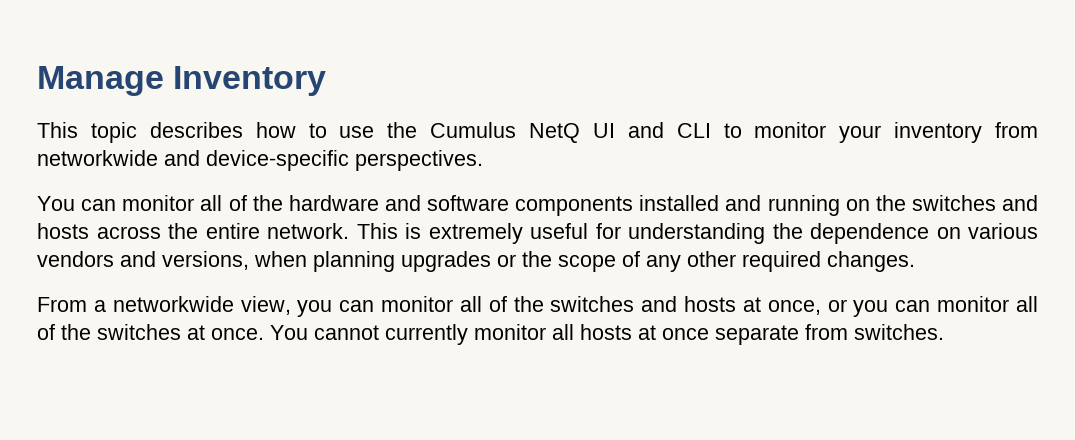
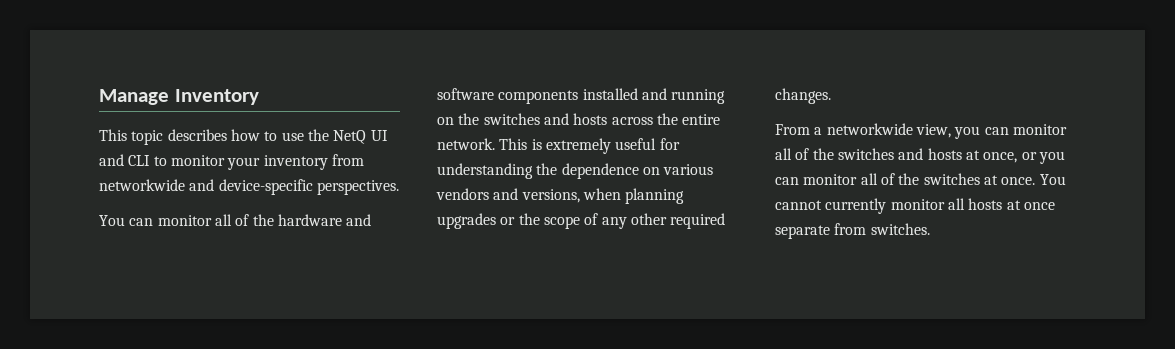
- This topic describes how to use the Cumulus NetQ UI and CLI to monitor your inventory from networkwide and device-specific perspectives.
+ This topic describes how to use the NetQ UI and CLI to monitor your inventory from networkwide and device-specific perspectives.

